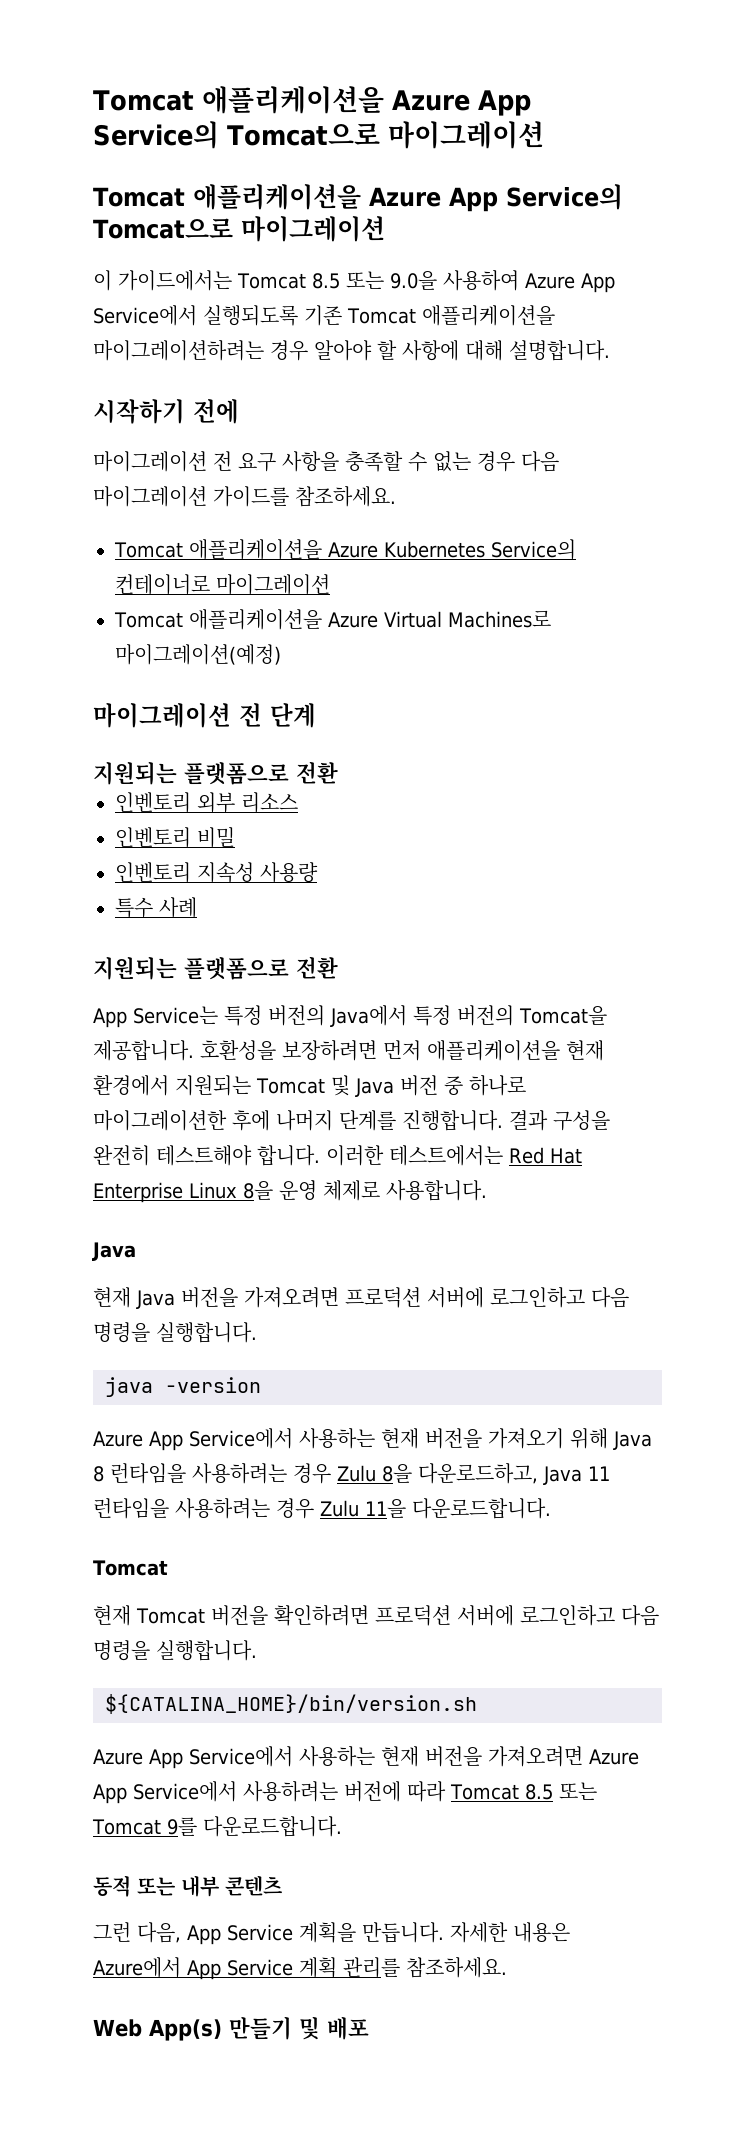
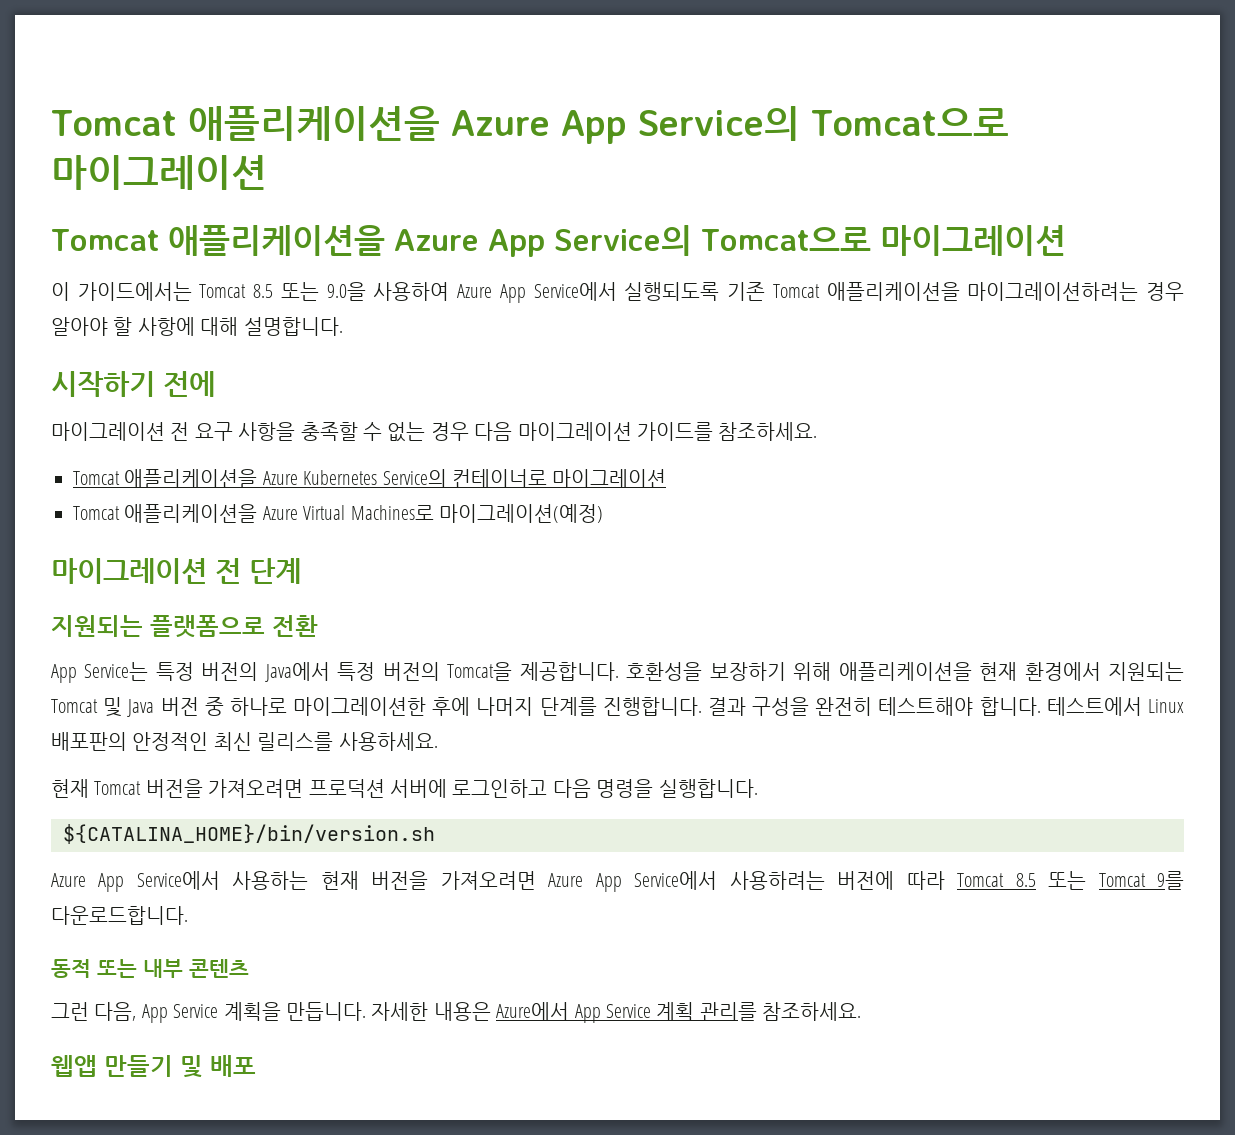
- 인벤토리 외부 리소스
- 인벤토리 비밀
- 인벤토리 지속성 사용량
- 특수 사례
- 지원되는 플랫폼으로 전환
- 호환성을 보장하려면 먼저 애플리케이션을 현재 환경에서 지원되는 Tomcat 및 Java 버전 중 하나로 마이그레이션한 후에 나머지 단계를 진행합니다.
+ 호환성을 보장하기 위해 애플리케이션을 현재 환경에서 지원되는 Tomcat 및 Java 버전 중 하나로 마이그레이션한 후에 나머지 단계를 진행합니다.
- 이러한 테스트에서는 Red Hat Enterprise Linux 8을 운영 체제로 사용합니다.
- Java
- 현재 Java 버전을 가져오려면 프로덕션 서버에 로그인하고 다음 명령을 실행합니다.
- java -version
- Azure App Service에서 사용하는 현재 버전을 가져오기 위해 Java 8 런타임을 사용하려는 경우 Zulu 8을 다운로드하고, Java 11 런타임을 사용하려는 경우 Zulu 11을 다운로드합니다.
- Tomcat
+ 테스트에서 Linux 배포판의 안정적인 최신 릴리스를 사용하세요.
- 현재 Tomcat 버전을 확인하려면 프로덕션 서버에 로그인하고 다음 명령을 실행합니다.
+ 현재 Tomcat 버전을 가져오려면 프로덕션 서버에 로그인하고 다음 명령을 실행합니다.
- Web App(s) 만들기 및 배포
+ 웹앱 만들기 및 배포

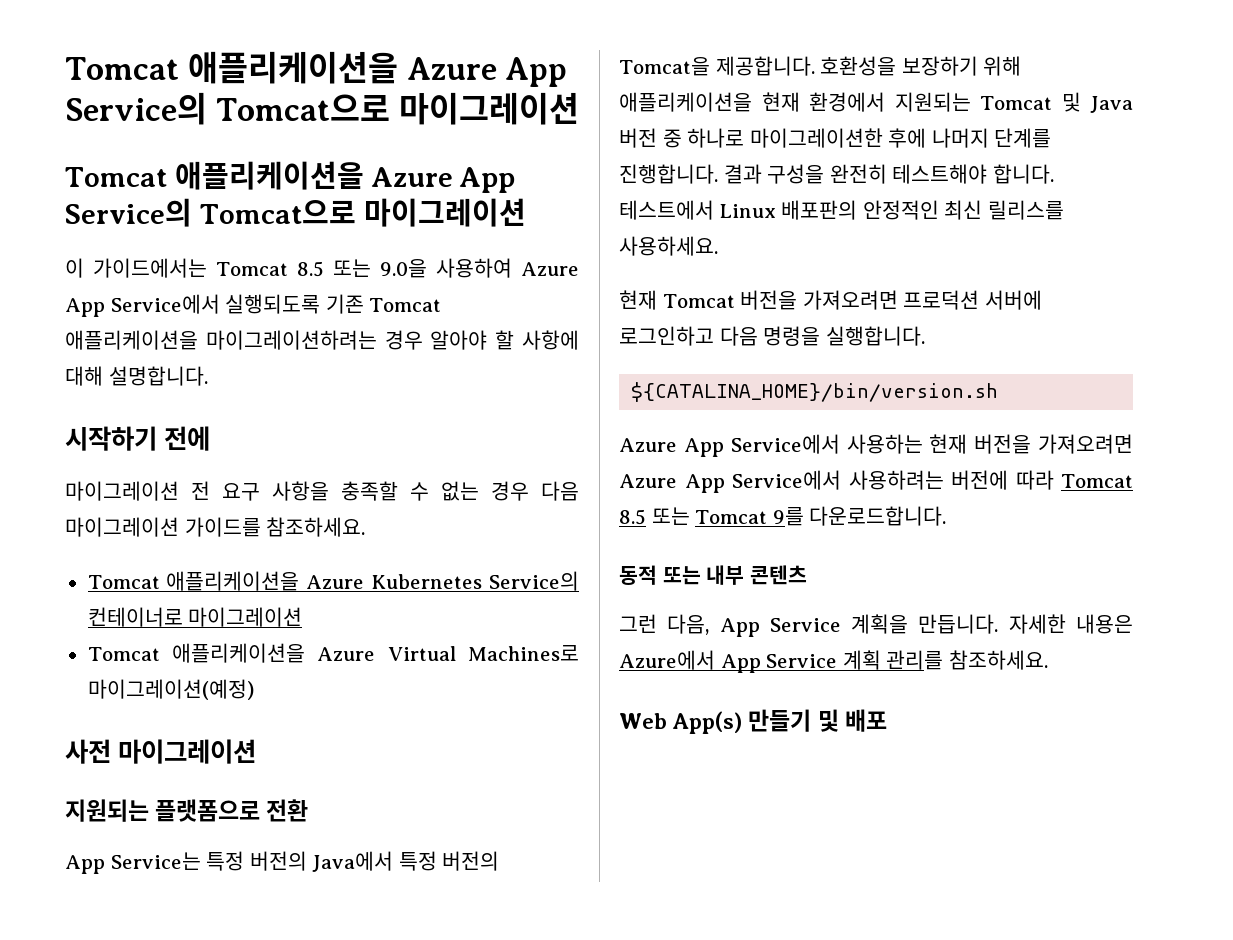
- 마이그레이션 전 단계
+ 사전 마이그레이션
- 웹앱 만들기 및 배포
+ Web App(s) 만들기 및 배포

